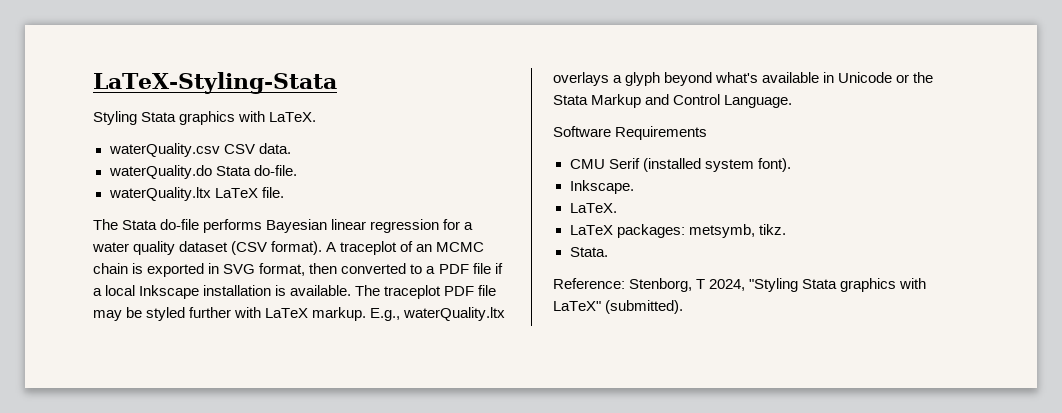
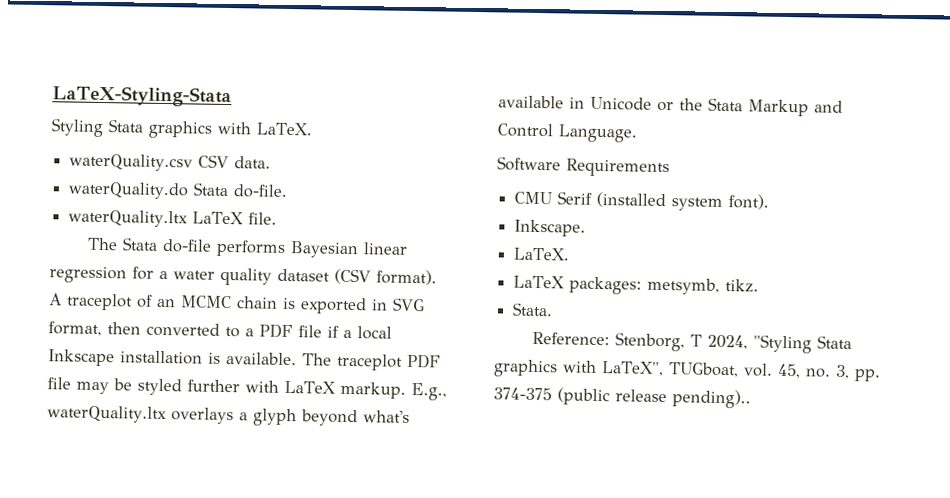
- Reference: Stenborg, T 2024, "Styling Stata graphics with LaTeX" (submitted).
+ Reference: Stenborg, T 2024, "Styling Stata graphics with LaTeX", TUGboat, vol. 45, no. 3, pp. 374-375 (public release pending)..

